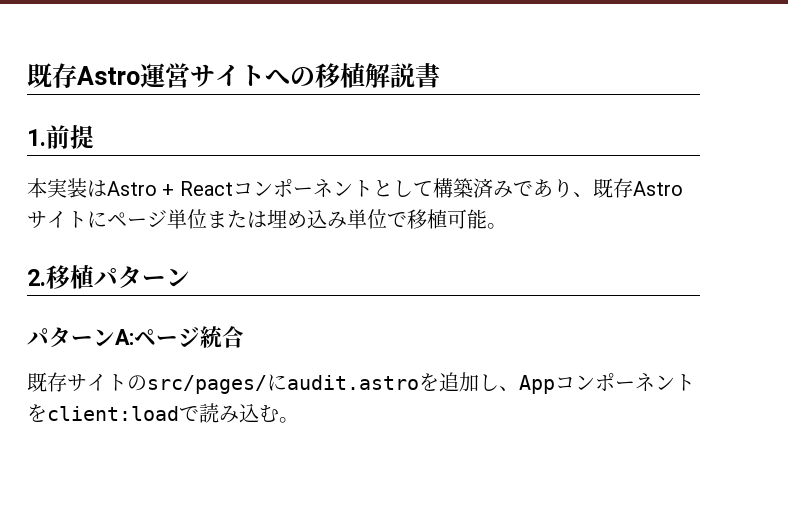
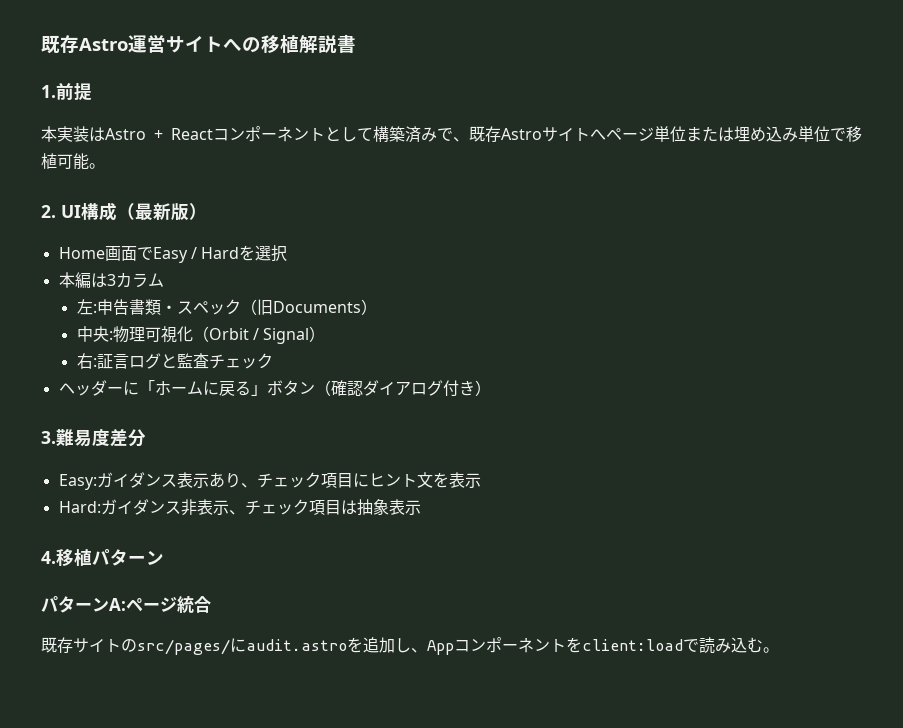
- 本実装はAstro + Reactコンポーネントとして構築済みであり、既存Astroサイトにページ単位または埋め込み単位で移植可能。
+ 本実装はAstro + Reactコンポーネントとして構築済みで、既存Astroサイトへページ単位または埋め込み単位で移植可能。
- 2.移植パターン
+ 2. UI構成（最新版）
+ Home画面でEasy / Hardを選択
+ 本編は3カラム
+ 左:申告書類・スペック（旧Documents）
+ 中央:物理可視化（Orbit / Signal）
+ 右:証言ログと監査チェック
+ ヘッダーに「ホームに戻る」ボタン（確認ダイアログ付き）
+ 3.難易度差分
+ Easy:ガイダンス表示あり、チェック項目にヒント文を表示
+ Hard:ガイダンス非表示、チェック項目は抽象表示
+ 4.移植パターン

